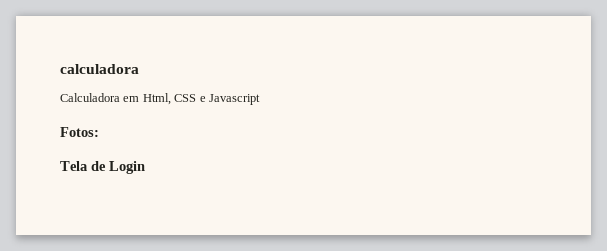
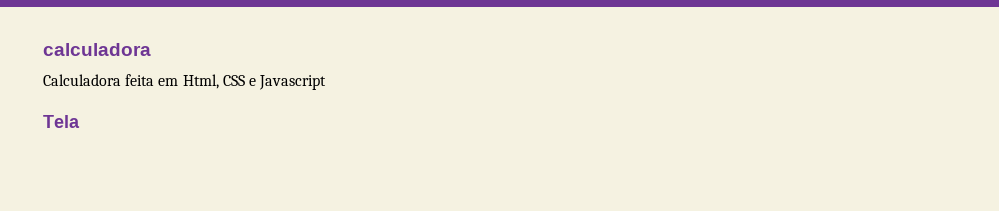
- Calculadora em Html, CSS e Javascript
+ Calculadora feita em Html, CSS e Javascript
- Fotos:
- Tela de Login
+ Tela

